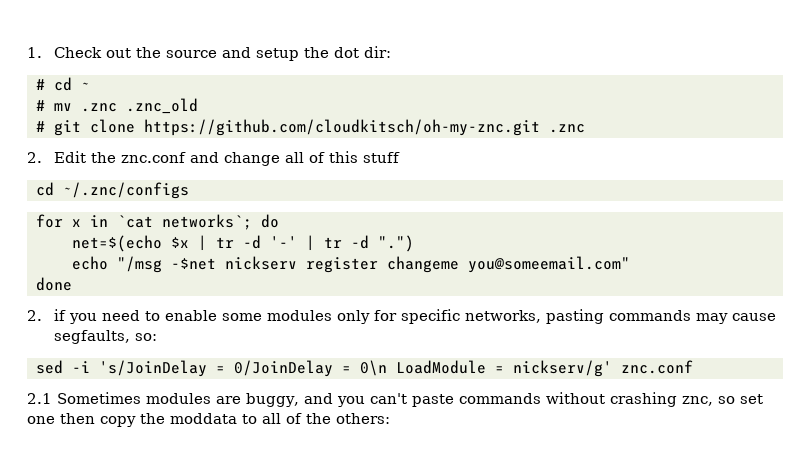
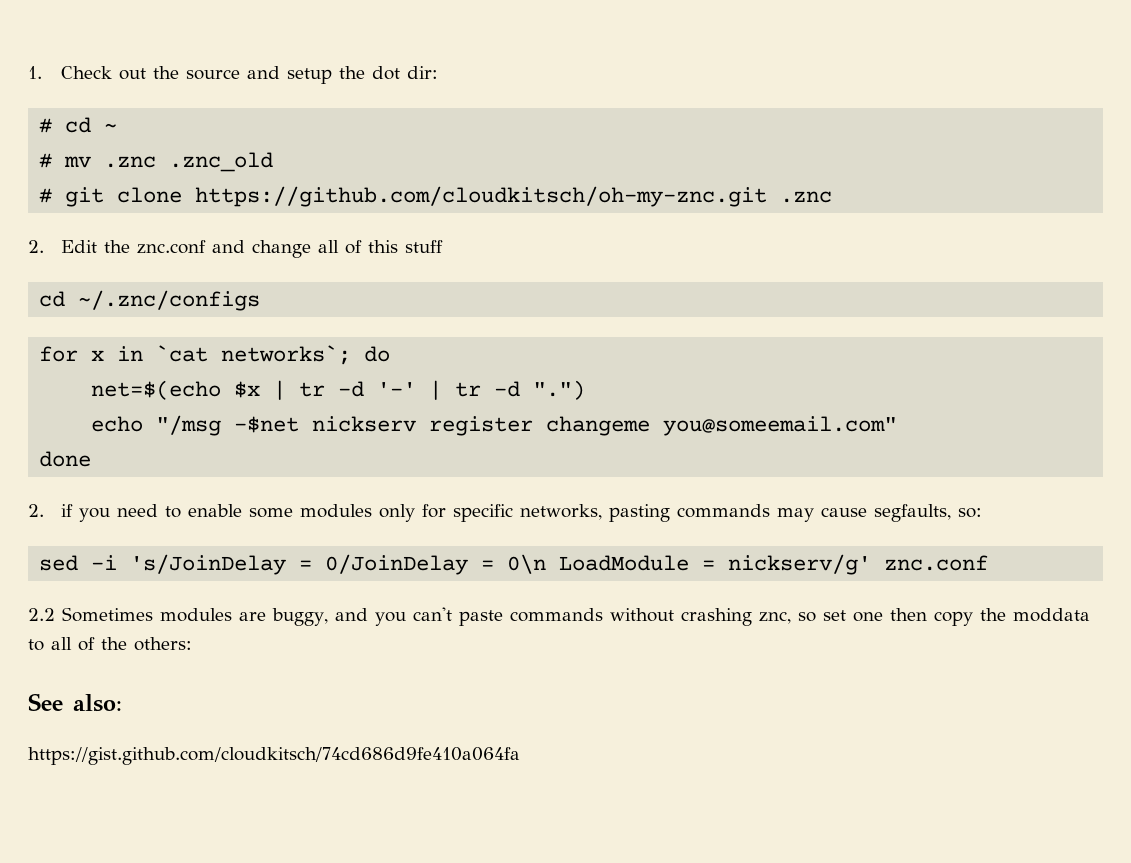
- 2.1 Sometimes modules are buggy, and you can't paste commands without crashing znc, so set one then copy the moddata to all of the others:
+ 2.2 Sometimes modules are buggy, and you can't paste commands without crashing znc, so set one then copy the moddata to all of the others:
+ See also:
+ https://gist.github.com/cloudkitsch/74cd686d9fe410a064fa

